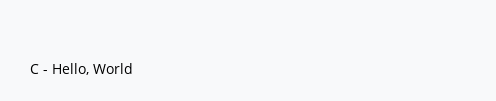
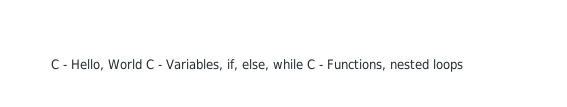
- C - Hello, World
+ C - Hello, World C - Variables, if, else, while C - Functions, nested loops

